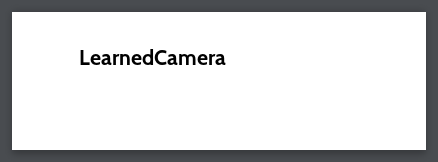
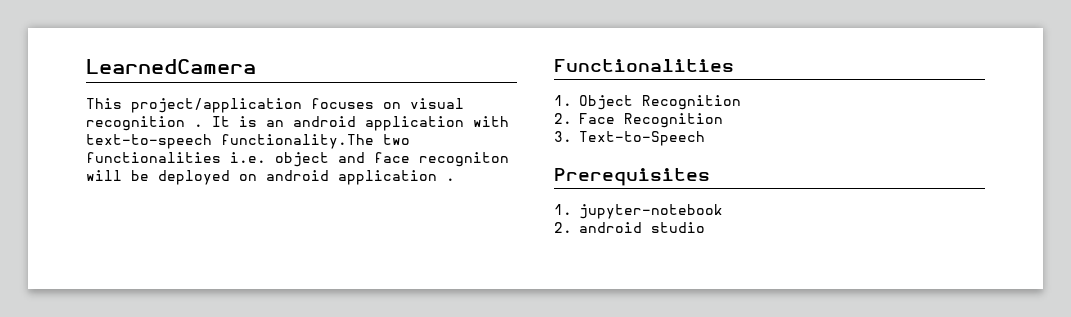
+ This project/application focuses on visual recognition . It is an android application with text-to-speech functionality.The two functionalities i.e. object and face recogniton will be deployed on android application .
+ Functionalities
+ 1. Object Recognition
+ 2. Face Recognition
+ 3. Text-to-Speech
+ Prerequisites
+ 1. jupyter-notebook
+ 2. android studio

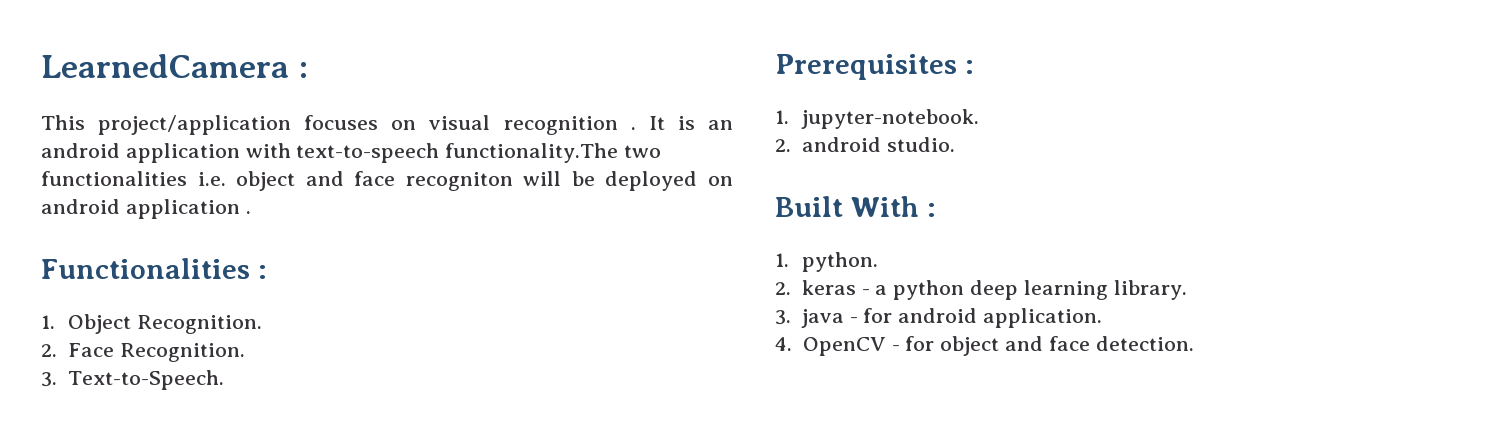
- LearnedCamera
+ LearnedCamera :
- Functionalities
+ Functionalities :
- 1. Object Recognition
+ 1. Object Recognition.
- 2. Face Recognition
- 3. Text-to-Speech
+ 2. Face Recognition.
+ 3. Text-to-Speech.
- Prerequisites
- 1. jupyter-notebook
+ Prerequisites :
+ 1. jupyter-notebook.
- 2. android studio
+ 2. android studio.
+ Built With :
+ 1. python.
+ 2. keras - a python deep learning library.
+ 3. java - for android application.
+ 4. OpenCV - for object and face detection.

